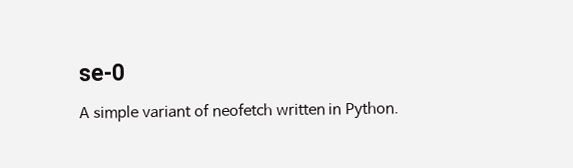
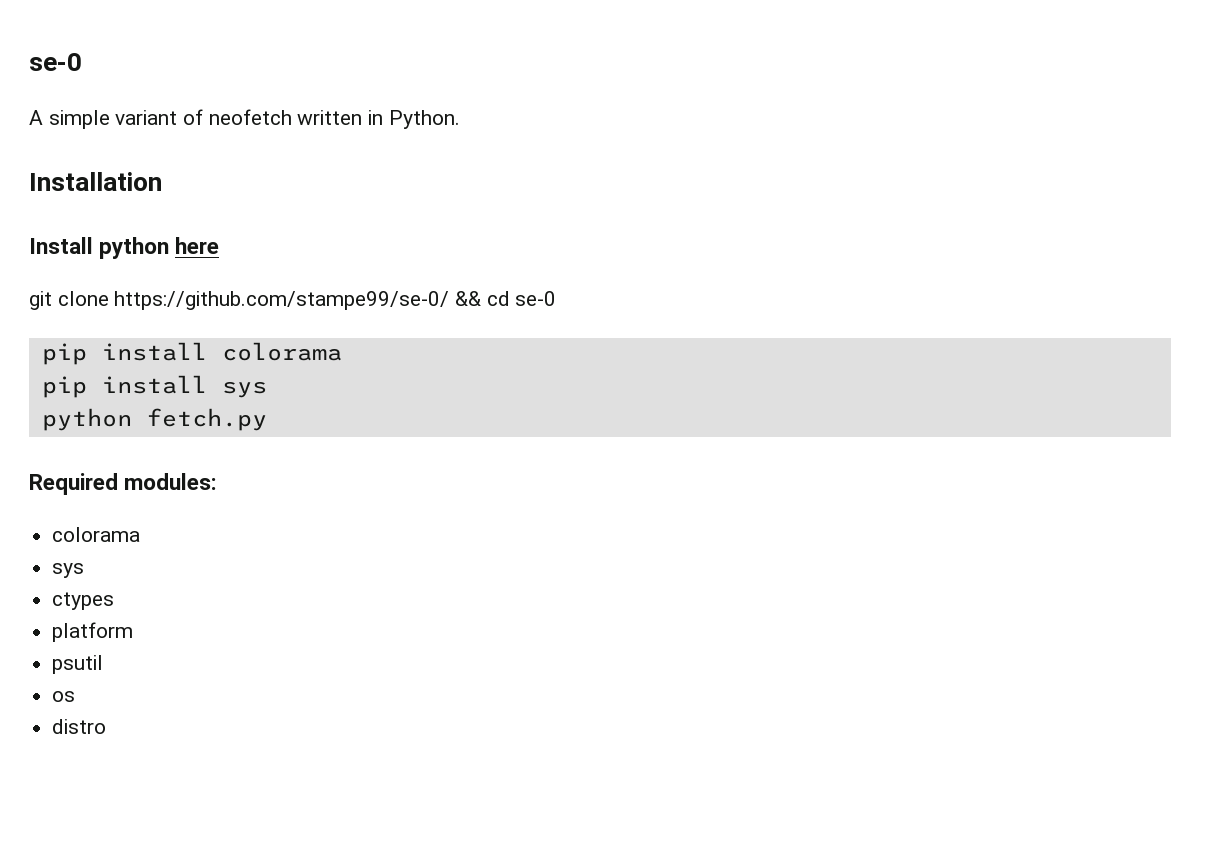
+ Installation
+ Install python here
+ git clone https://github.com/stampe99/se-0/ && cd se-0
+ pip install colorama
+ pip install sys
+ python fetch.py
+ Required modules:
+ colorama
+ sys
+ ctypes
+ platform
+ psutil
+ os
+ distro

